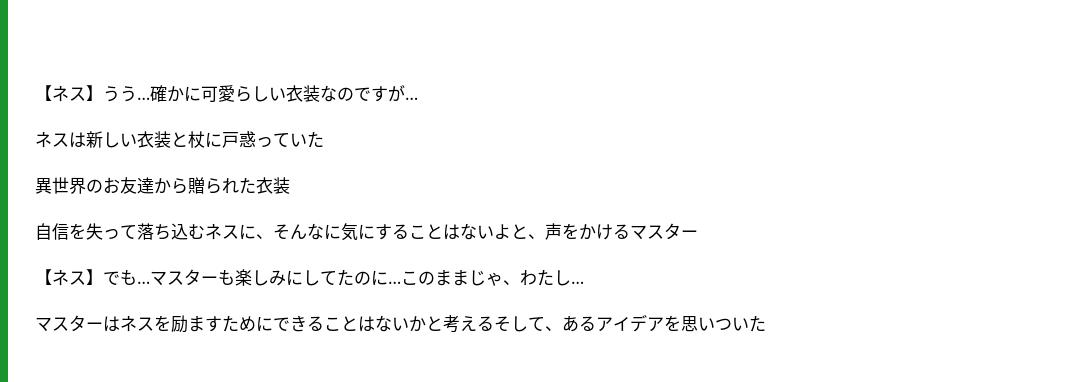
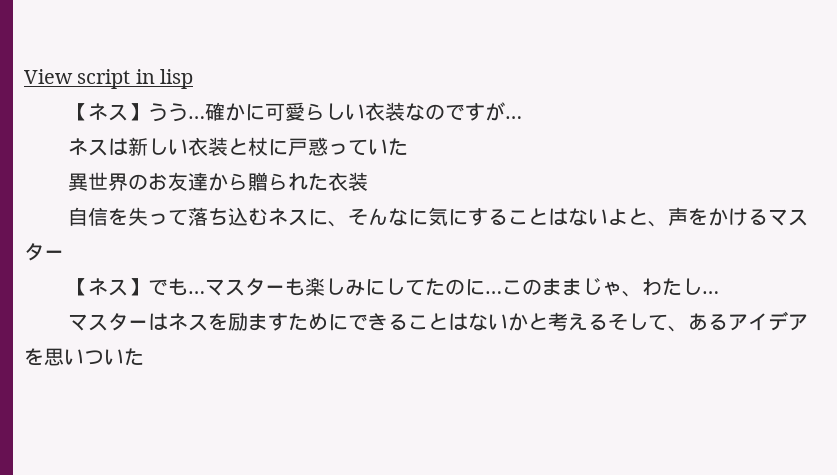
+ View script in lisp

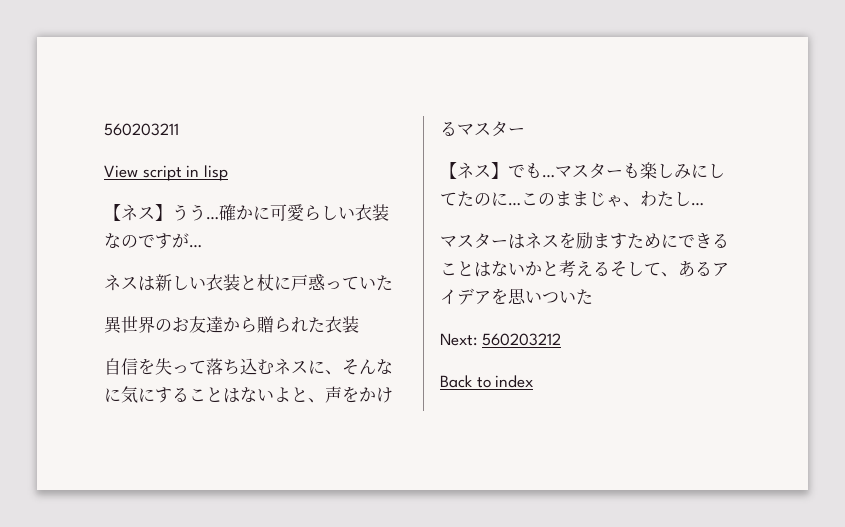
+ 560203211
+ Next: 560203212
+ Back to index

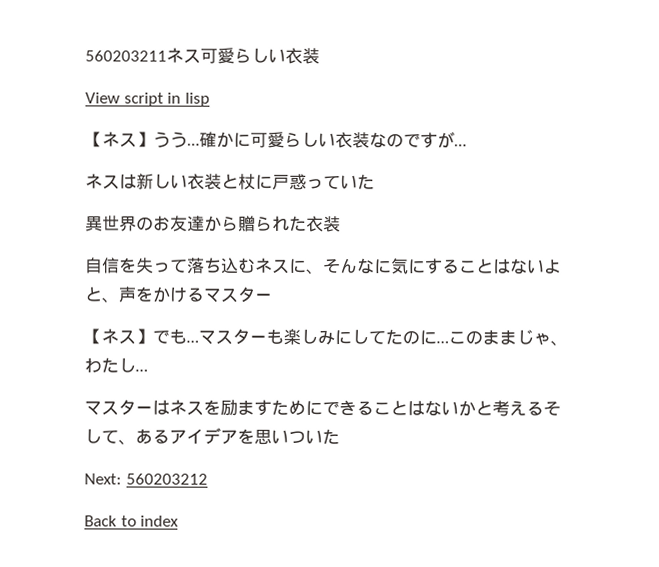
- 560203211
+ 560203211ネス可愛らしい衣装

